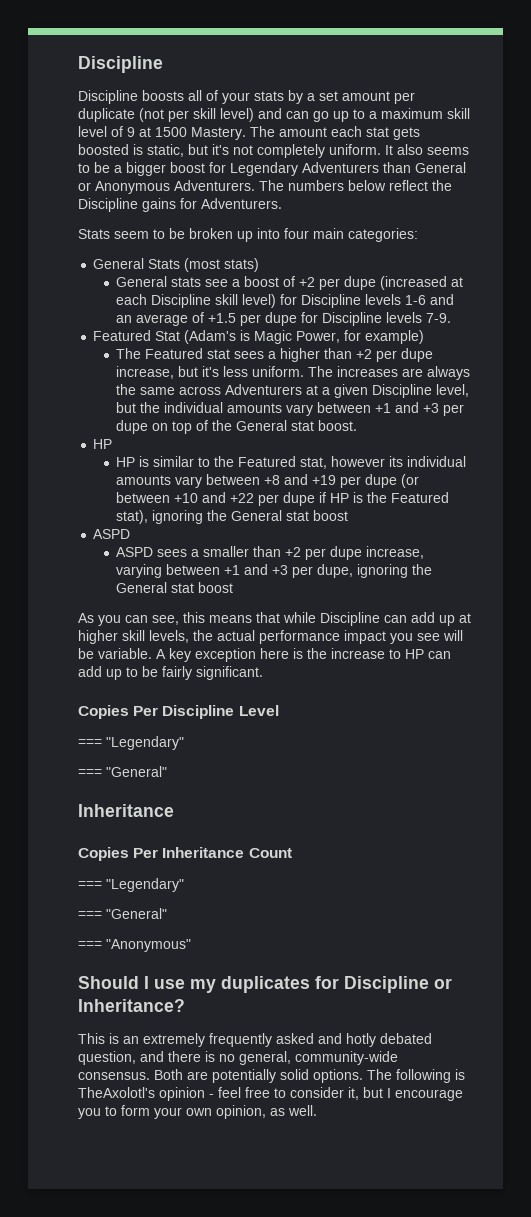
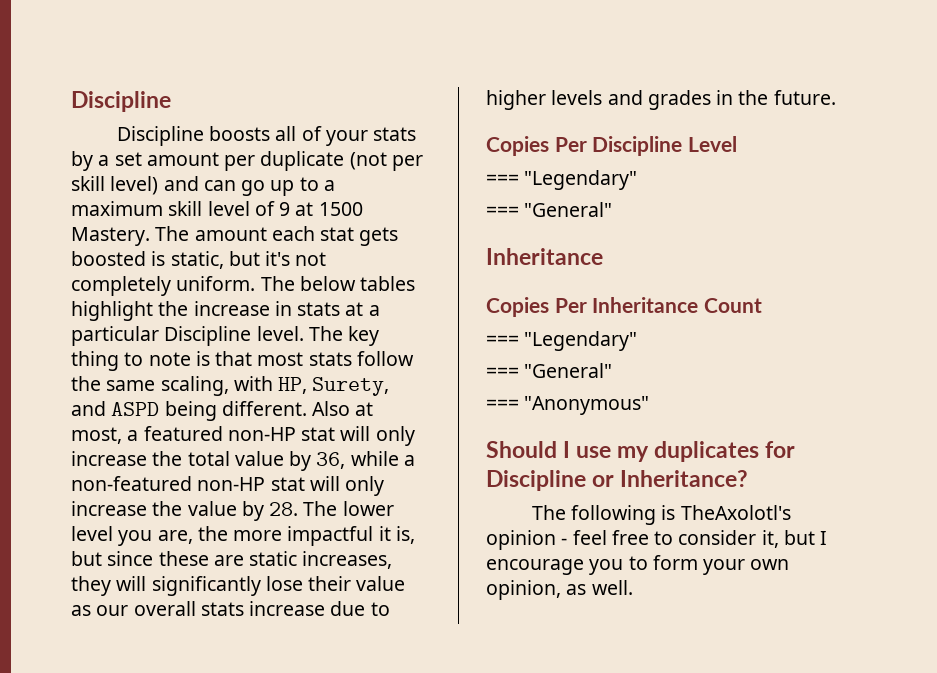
- It also seems to be a bigger boost for Legendary Adventurers than General or Anonymous Adventurers. The numbers below reflect the Discipline gains for Adventurers.
- Stats seem to be broken up into four main categories:
- General Stats (most stats)
- General stats see a boost of +2 per dupe (increased at each Discipline skill level) for Discipline levels 1-6 and an average of +1.5 per dupe for Discipline levels 7-9.
- Featured Stat (Adam's is Magic Power, for example)
- The Featured stat sees a higher than +2 per dupe increase, but it's less uniform. The increases are always the same across Adventurers at a given Discipline level, but the individual amounts vary between +1 and +3 per dupe on top of the General stat boost.
- HP
- HP is similar to the Featured stat, however its individual amounts vary between +8 and +19 per dupe (or between +10 and +22 per dupe if HP is the Featured stat), ignoring the General stat boost
- ASPD
- ASPD sees a smaller than +2 per dupe increase, varying between +1 and +3 per dupe, ignoring the General stat boost
- As you can see, this means that while Discipline can add up at higher skill levels, the actual performance impact you see will be variable. A key exception here is the increase to HP can add up to be fairly significant.
+ The below tables highlight the increase in stats at a particular Discipline level. The key thing to note is that most stats follow the same scaling, with HP, Surety, and ASPD being different. Also at most, a featured non-HP stat will only increase the total value by 36, while a non-featured non-HP stat will only increase the value by 28. The lower level you are, the more impactful it is, but since these are static increases, they will significantly lose their value as our overall stats increase due to higher levels and grades in the future.
- This is an extremely frequently asked and hotly debated question, and there is no general, community-wide consensus. Both are potentially solid options.

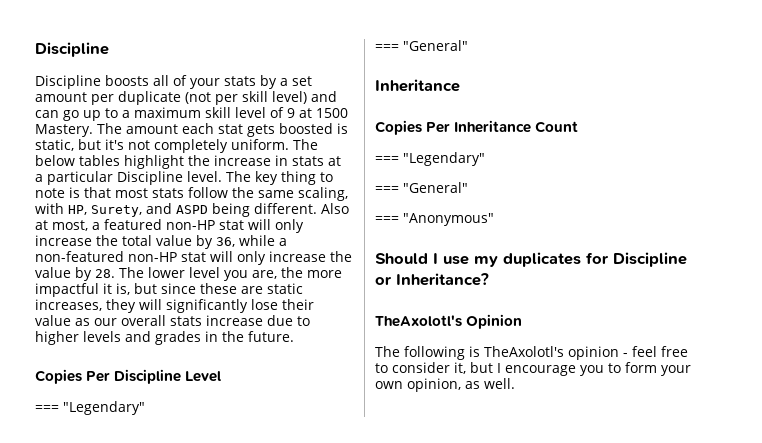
+ TheAxolotl's Opinion

